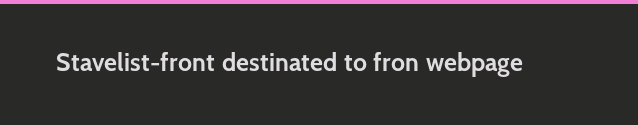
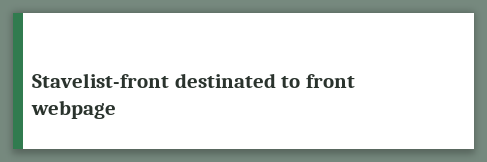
- Stavelist-front destinated to fron webpage
+ Stavelist-front destinated to front webpage

